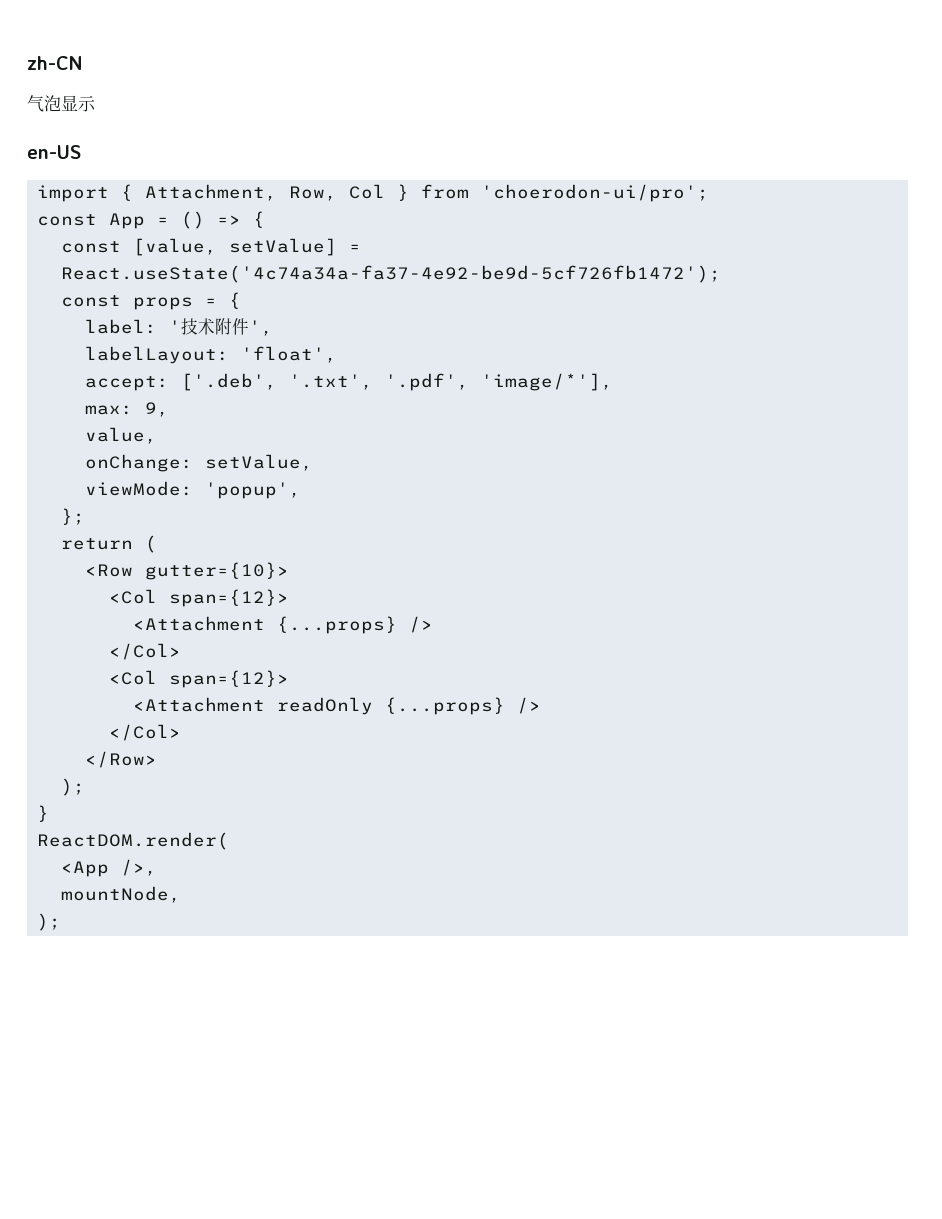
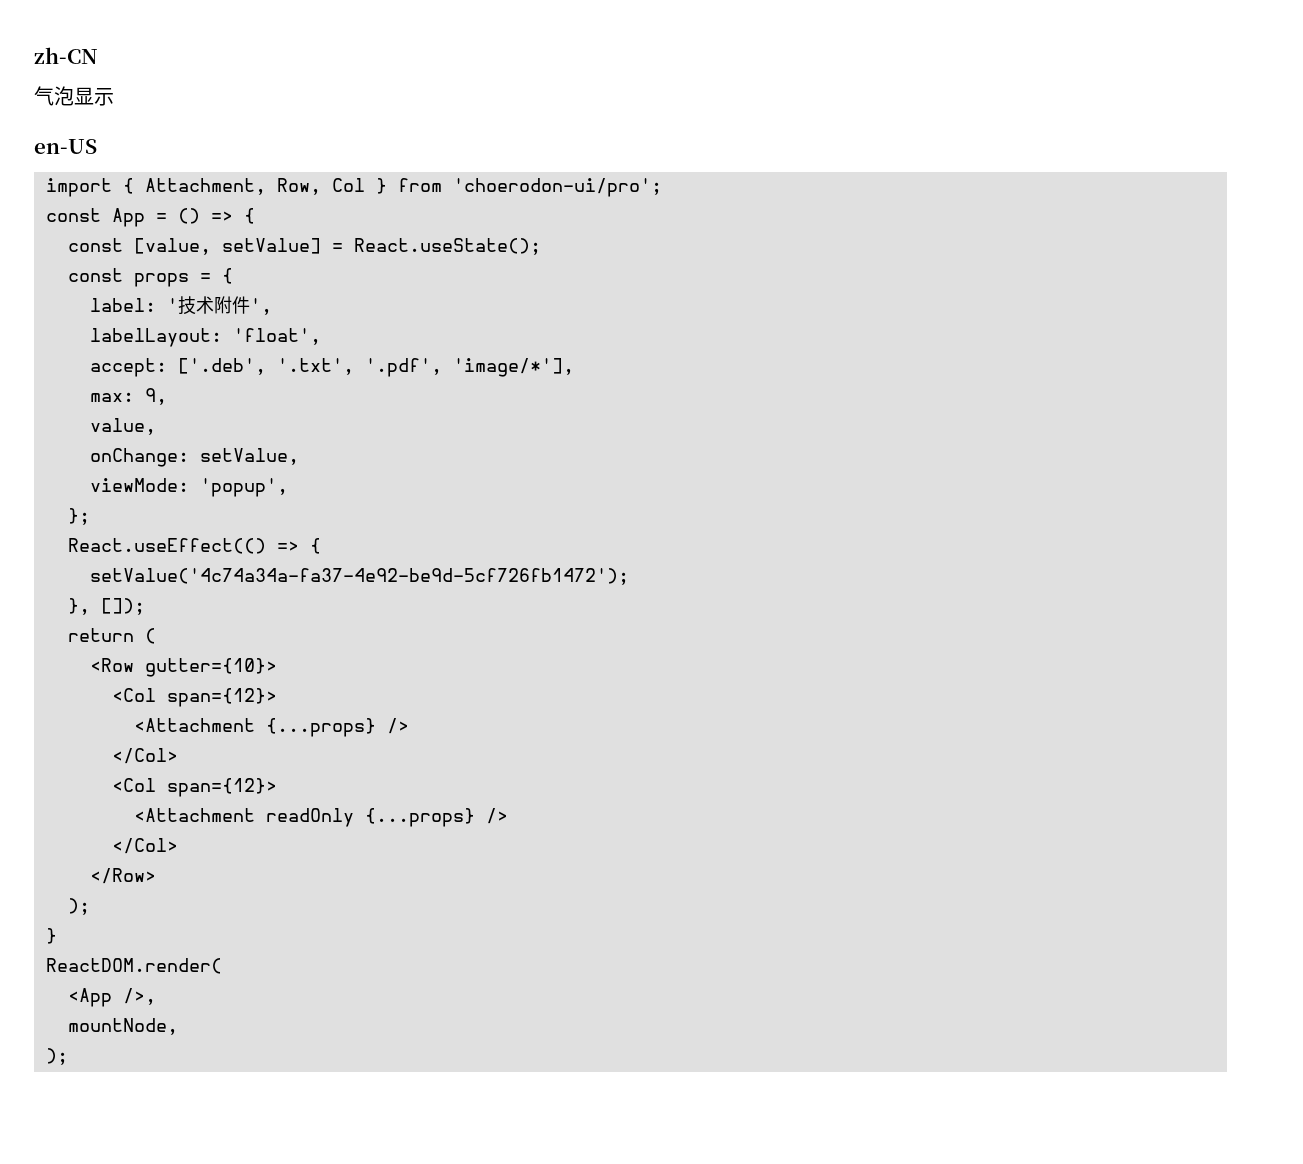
- const [value, setValue] = React.useState('4c74a34a-fa37-4e92-be9d-5cf726fb1472');
+ const [value, setValue] = React.useState();
+ React.useEffect(() => {
+ setValue('4c74a34a-fa37-4e92-be9d-5cf726fb1472');
+ }, []);

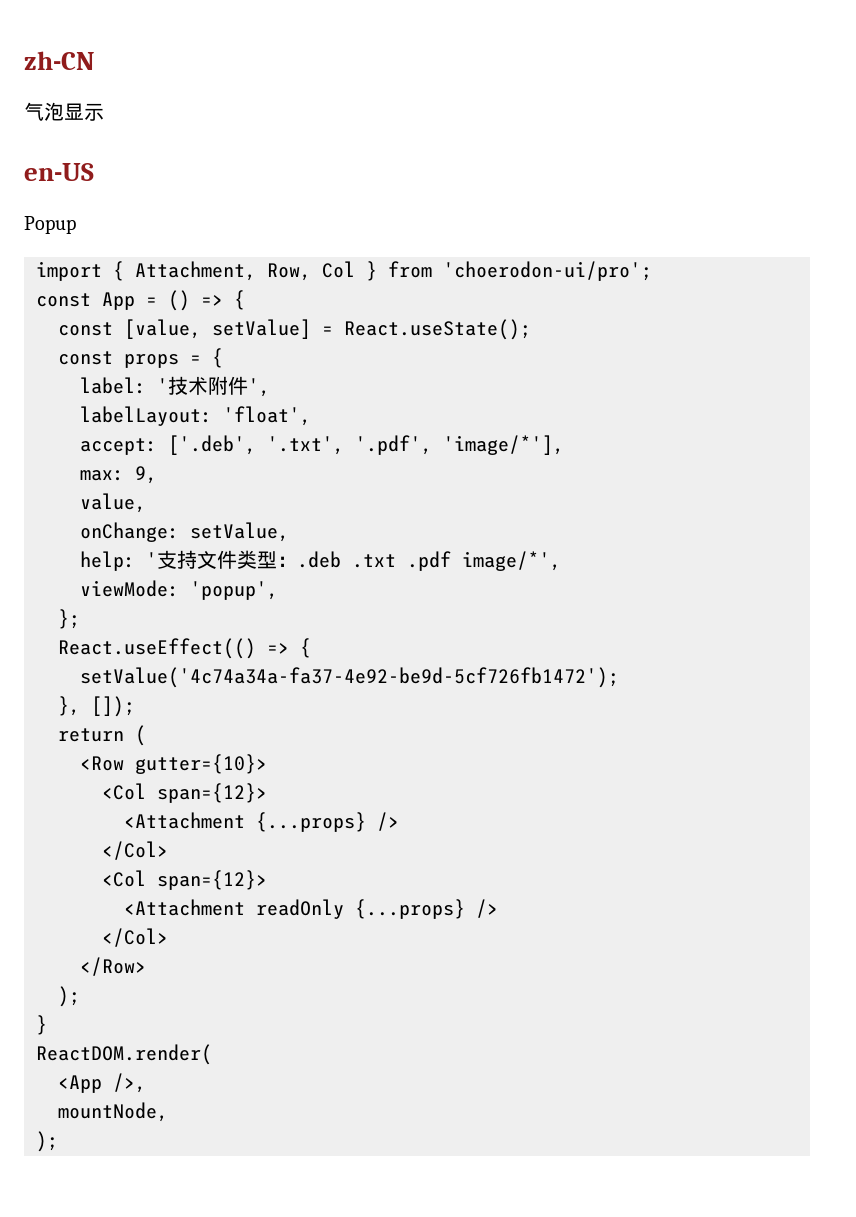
+ Popup
+ help: '支持文件类型：.deb .txt .pdf image/*',

